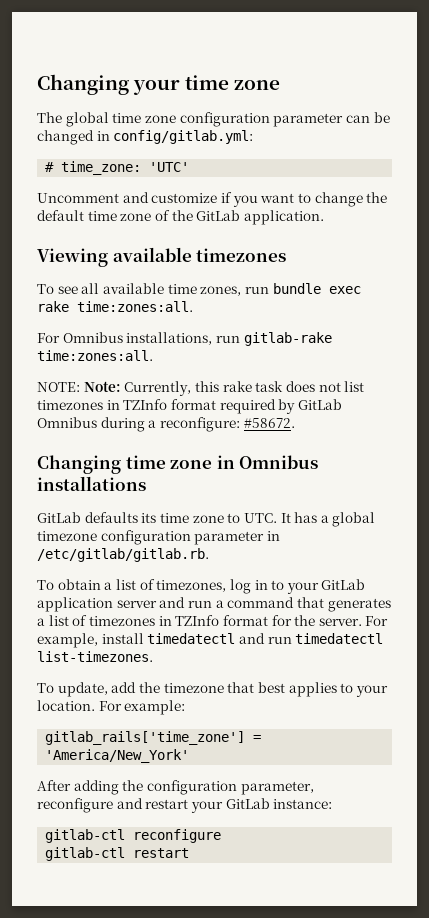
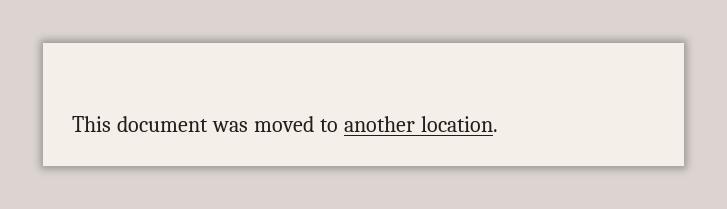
- Changing your time zone
- The global time zone configuration parameter can be changed in config/gitlab.yml:
- # time_zone: 'UTC'
- Uncomment and customize if you want to change the default time zone of the GitLab application.
- Viewing available timezones
- To see all available time zones, run bundle exec rake time:zones:all.
- For Omnibus installations, run gitlab-rake time:zones:all.
- NOTE: Note: Currently, this rake task does not list timezones in TZInfo format required by GitLab Omnibus during a reconfigure: #58672.
- Changing time zone in Omnibus installations
- GitLab defaults its time zone to UTC. It has a global timezone configuration parameter in /etc/gitlab/gitlab.rb.
- To obtain a list of timezones, log in to your GitLab application server and run a command that generates a list of timezones in TZInfo format for the server. For example, install timedatectl and run timedatectl list-timezones.
- To update, add the timezone that best applies to your location. For example:
- gitlab_rails['time_zone'] = 'America/New_York'
- After adding the configuration parameter, reconfigure and restart your GitLab instance:
- gitlab-ctl reconfigure
- gitlab-ctl restart
+ This document was moved to another location.

